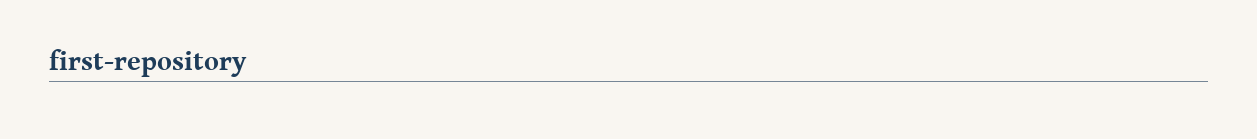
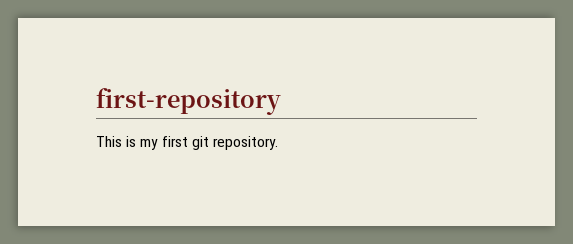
+ This is my first git repository.

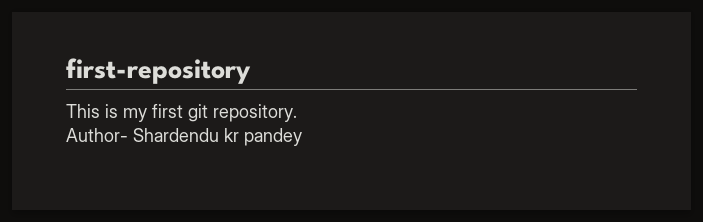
+ Author- Shardendu kr pandey

